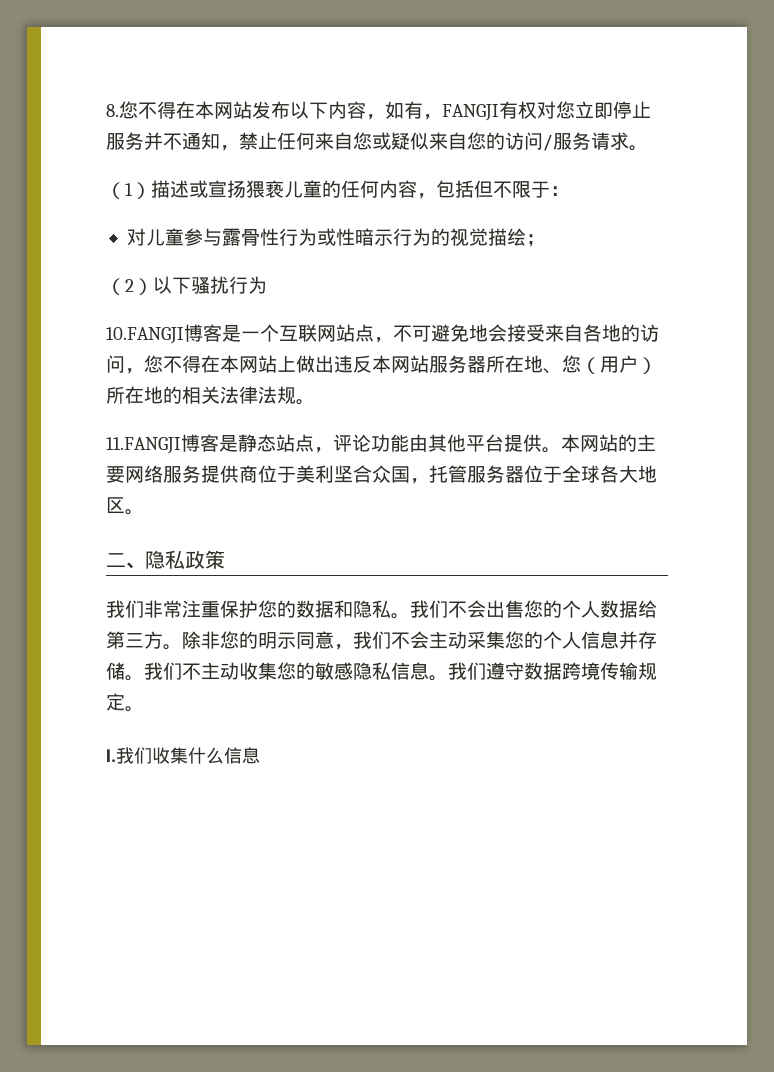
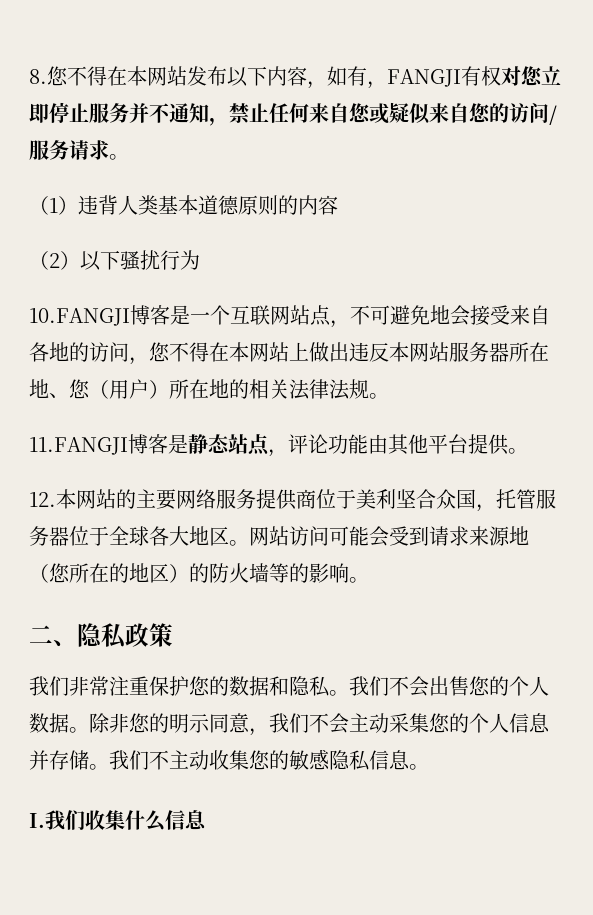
- （1）描述或宣扬猥亵儿童的任何内容，包括但不限于：
- 对儿童参与露骨性行为或性暗示行为的视觉描绘；
+ （1）违背人类基本道德原则的内容
- 11.FANGJI博客是静态站点，评论功能由其他平台提供。本网站的主要网络服务提供商位于美利坚合众国，托管服务器位于全球各大地区。
+ 11.FANGJI博客是静态站点，评论功能由其他平台提供。
+ 12.本网站的主要网络服务提供商位于美利坚合众国，托管服务器位于全球各大地区。网站访问可能会受到请求来源地（您所在的地区）的防火墙等的影响。
- 我们不会出售您的个人数据给第三方。
+ 我们不会出售您的个人数据。
- 我们遵守数据跨境传输规定。

